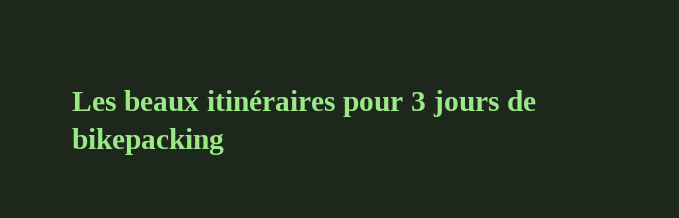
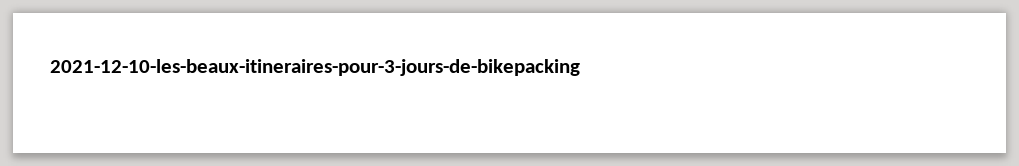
- Les beaux itinéraires pour 3 jours de bikepacking
+ 2021-12-10-les-beaux-itineraires-pour-3-jours-de-bikepacking

